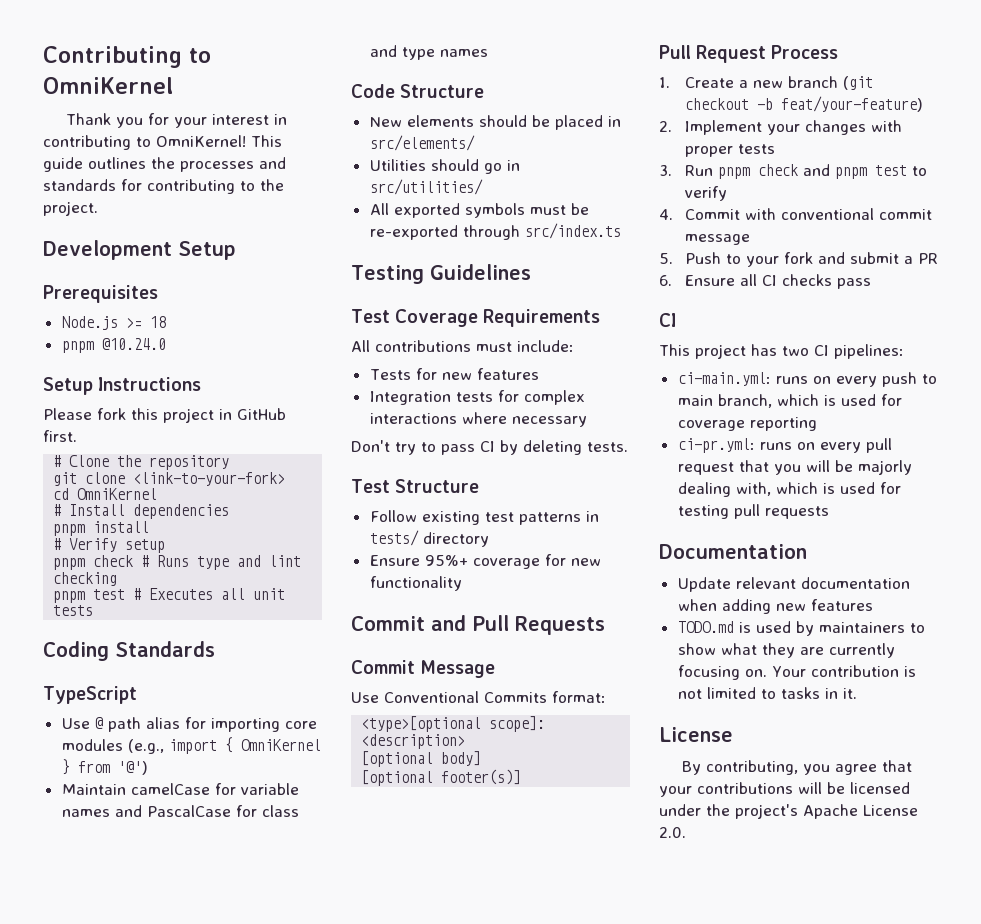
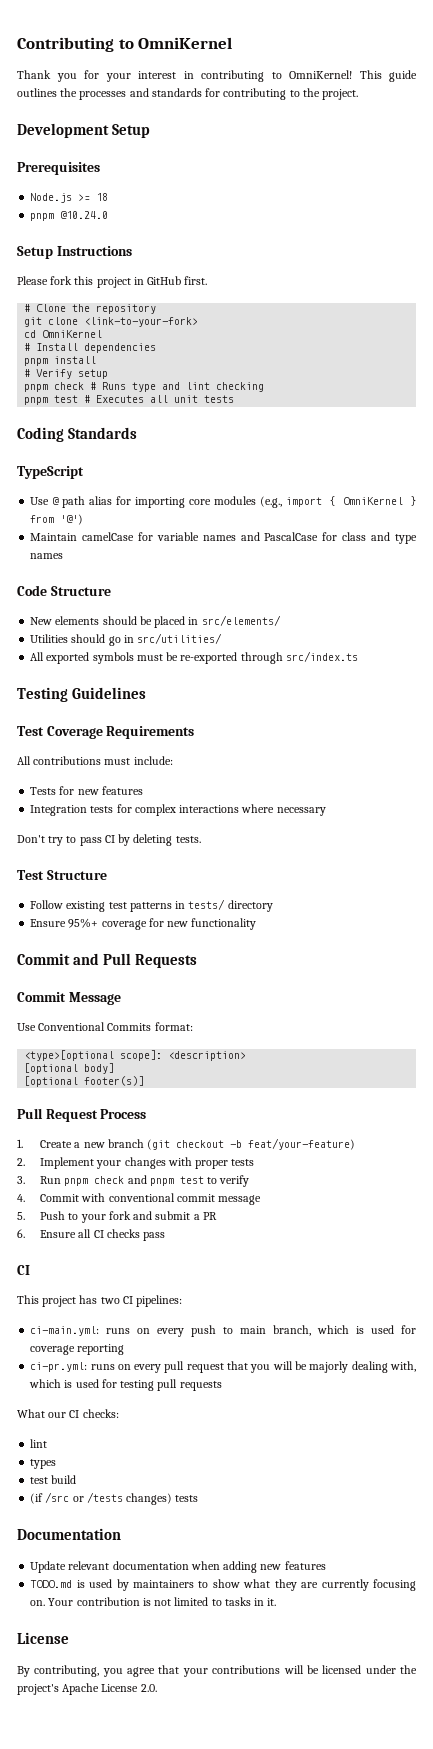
+ What our CI checks:
+ lint
+ types
+ test build
+ (if /src or /tests changes) tests

